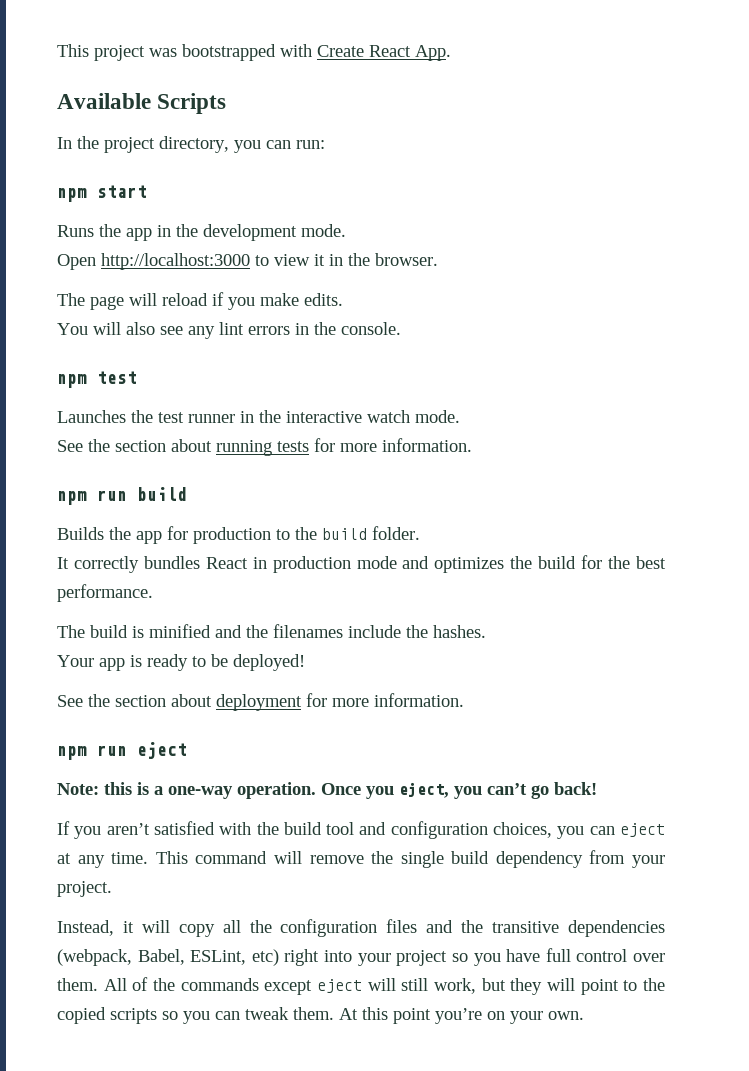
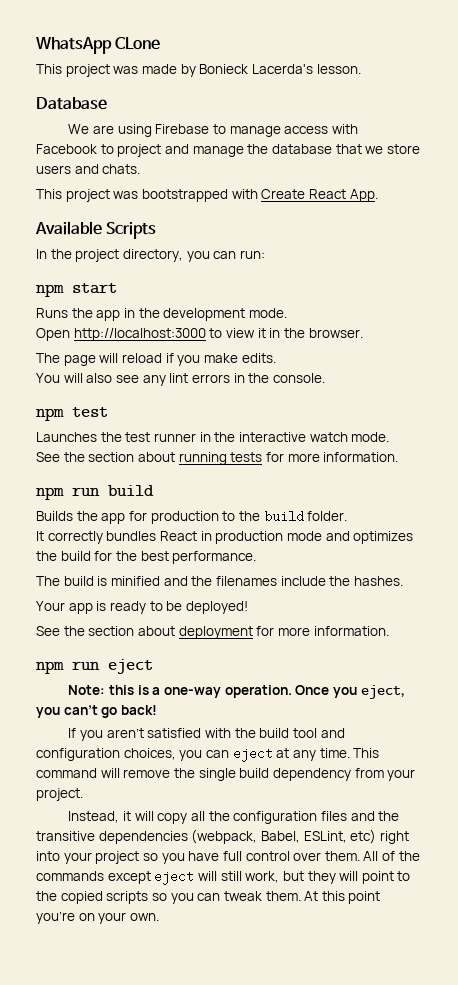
+ WhatsApp CLone
+ This project was made by Bonieck Lacerda's lesson.
+ Database
+ We are using Firebase to manage access with Facebook to project and manage the database that we store users and chats.

